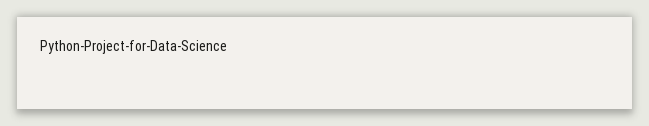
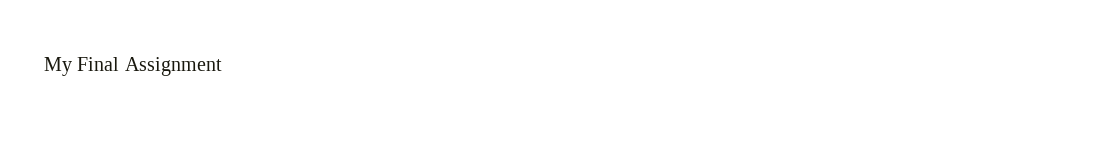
- Python-Project-for-Data-Science
+ My Final Assignment

